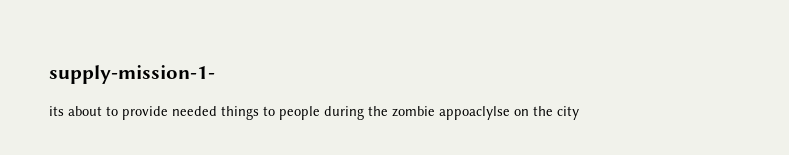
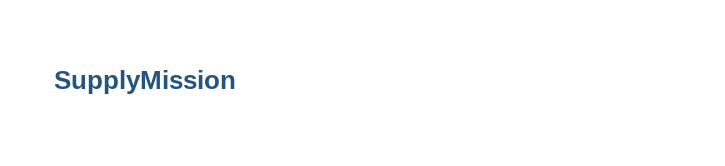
- supply-mission-1-
- its about to provide needed things to people during the zombie appoaclylse on the city
+ SupplyMission

